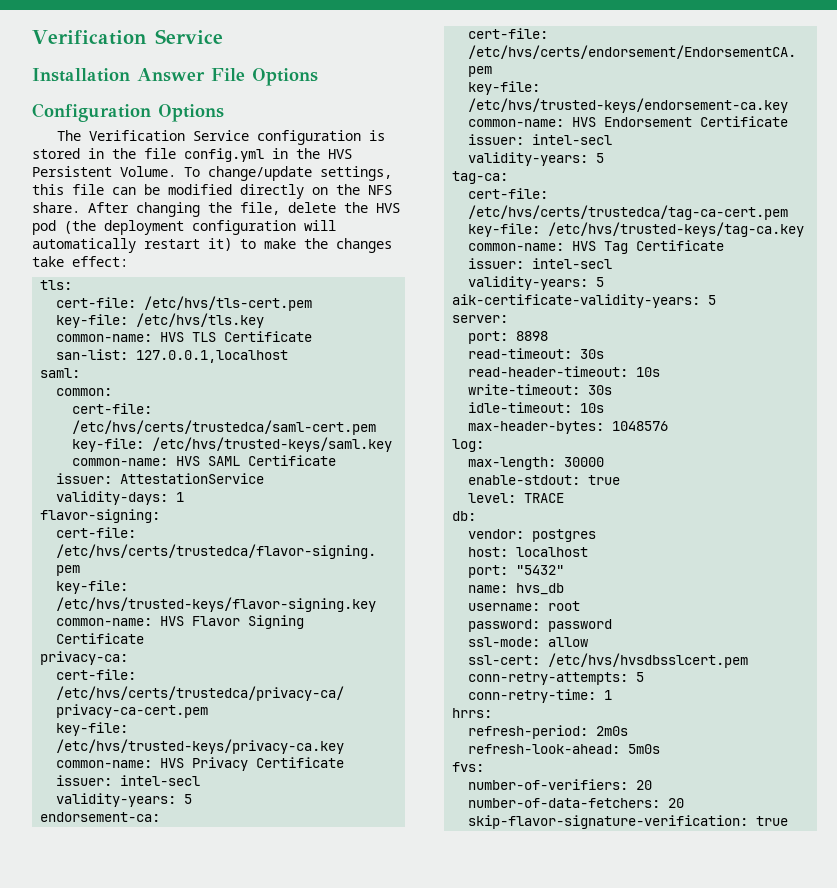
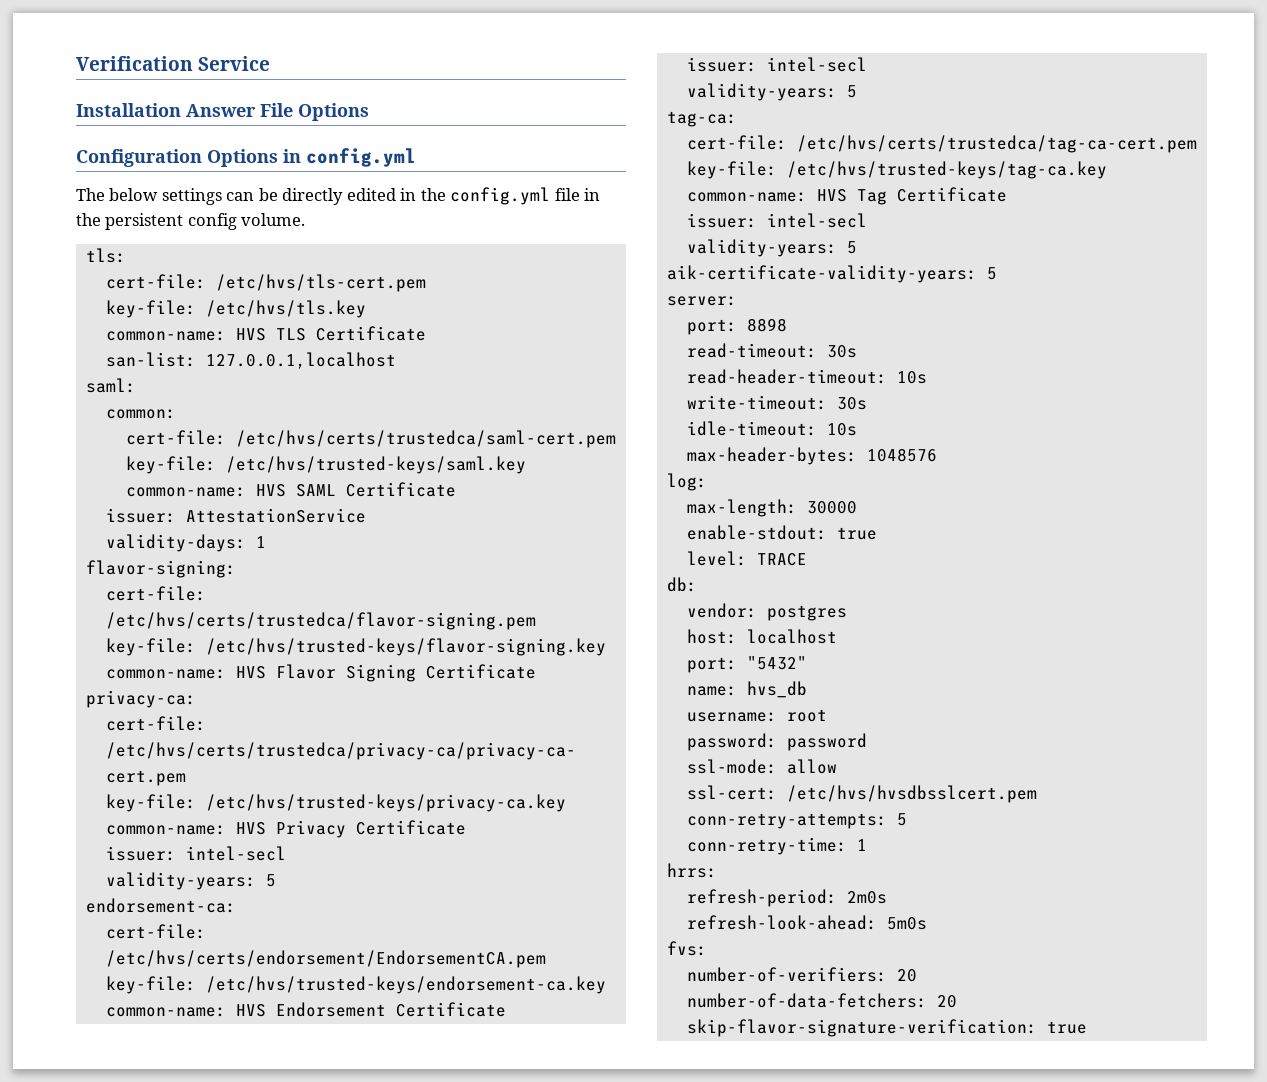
- Configuration Options
+ Configuration Options in config.yml
- The Verification Service configuration is stored in the file config.yml in the HVS Persistent Volume. To change/update settings, this file can be modified directly on the NFS share. After changing the file, delete the HVS pod (the deployment configuration will automatically restart it) to make the changes take effect:
+ The below settings can be directly edited in the config.yml file in the persistent config volume.

